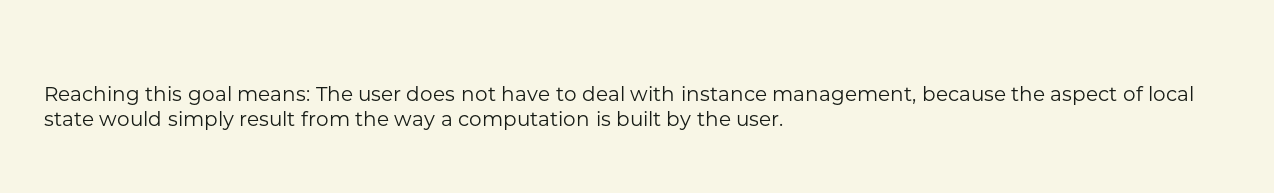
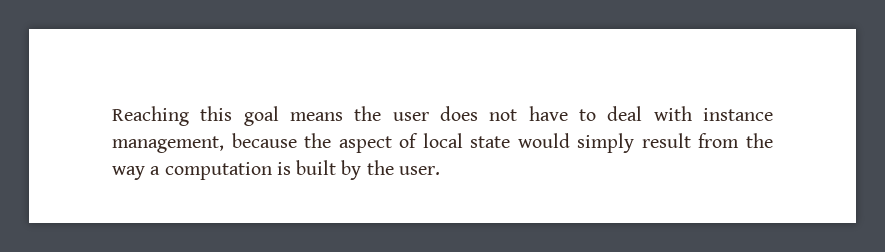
- Reaching this goal means: The user does not have to deal with instance management, because the aspect of local state would simply result from the way a computation is built by the user.
+ Reaching this goal means the user does not have to deal with instance management, because the aspect of local state would simply result from the way a computation is built by the user.

